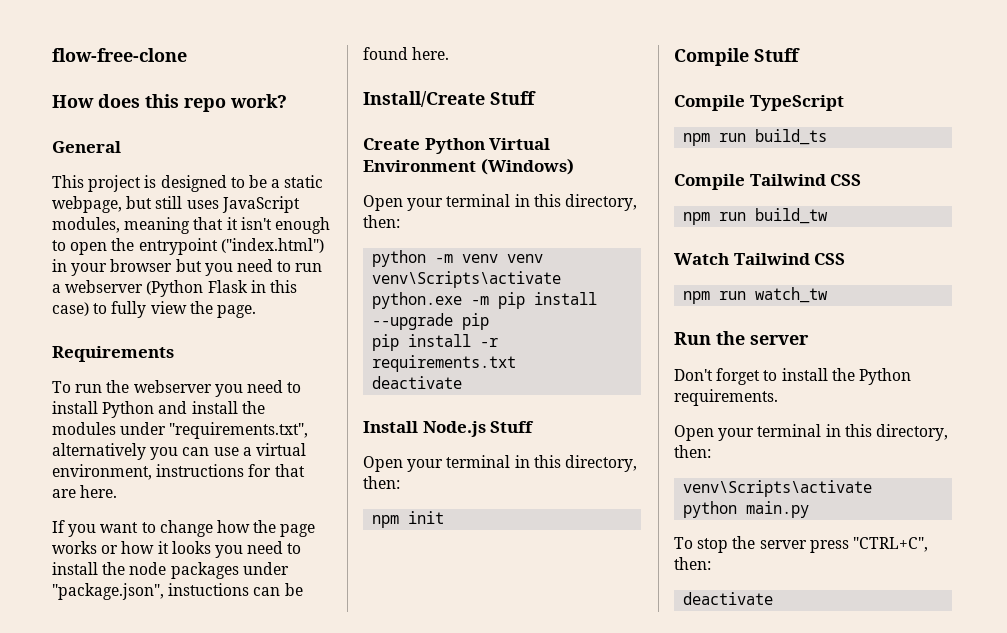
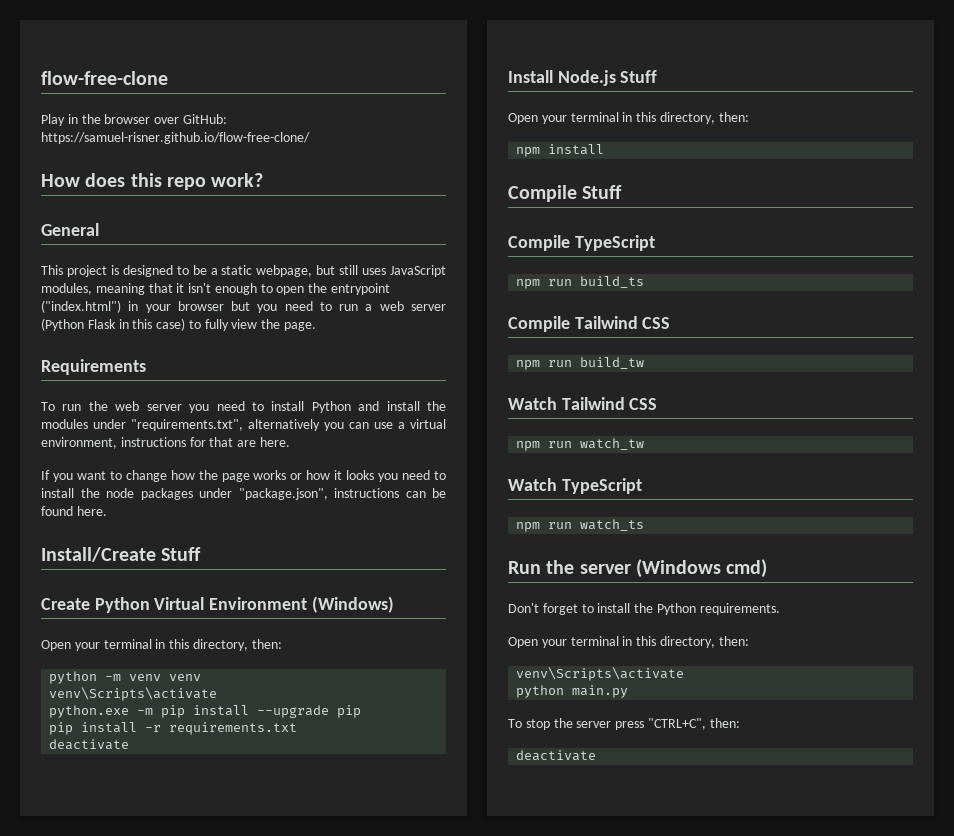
+ Play in the browser over GitHub: https://samuel-risner.github.io/flow-free-clone/
- This project is designed to be a static webpage, but still uses JavaScript modules, meaning that it isn't enough to open the entrypoint ("index.html") in your browser but you need to run a webserver (Python Flask in this case) to fully view the page.
+ This project is designed to be a static webpage, but still uses JavaScript modules, meaning that it isn't enough to open the entrypoint ("index.html") in your browser but you need to run a web server (Python Flask in this case) to fully view the page.
- To run the webserver you need to install Python and install the modules under "requirements.txt", alternatively you can use a virtual environment, instructions for that are here.
+ To run the web server you need to install Python and install the modules under "requirements.txt", alternatively you can use a virtual environment, instructions for that are here.
- If you want to change how the page works or how it looks you need to install the node packages under "package.json", instuctions can be found here.
+ If you want to change how the page works or how it looks you need to install the node packages under "package.json", instructions can be found here.
- npm init
+ npm install
+ Watch TypeScript
+ npm run watch_ts
- Run the server
+ Run the server (Windows cmd)

